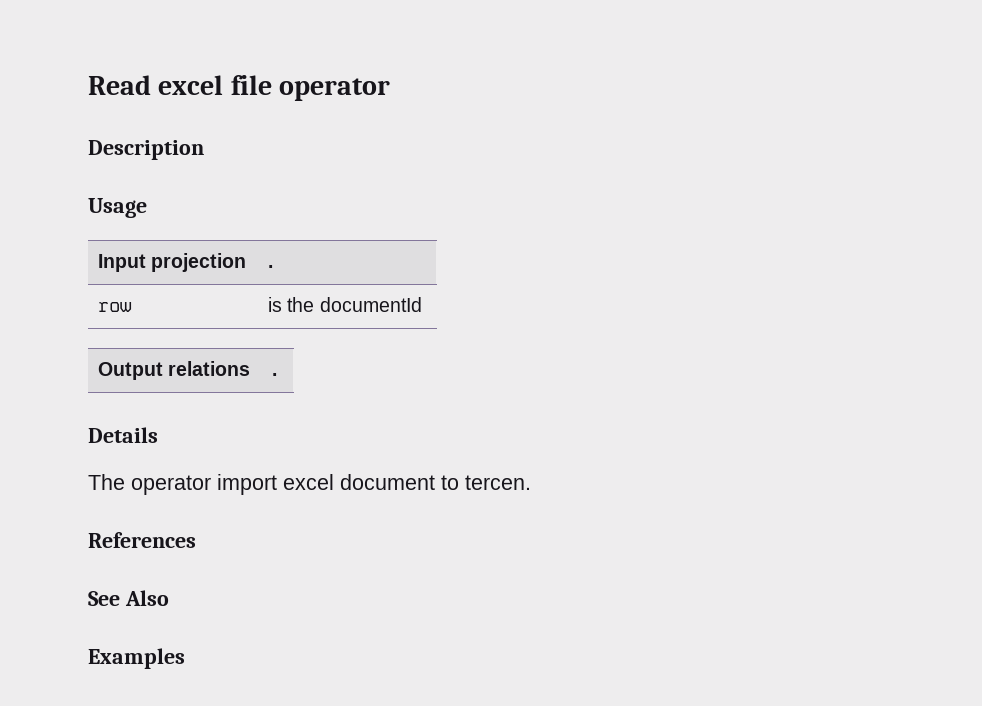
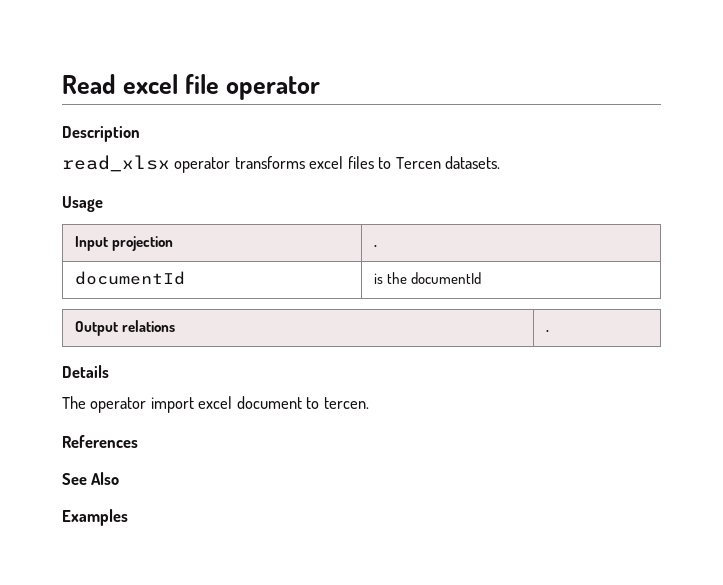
+ read_xlsx operator transforms excel files to Tercen datasets.
- row | is the documentId
+ documentId | is the documentId

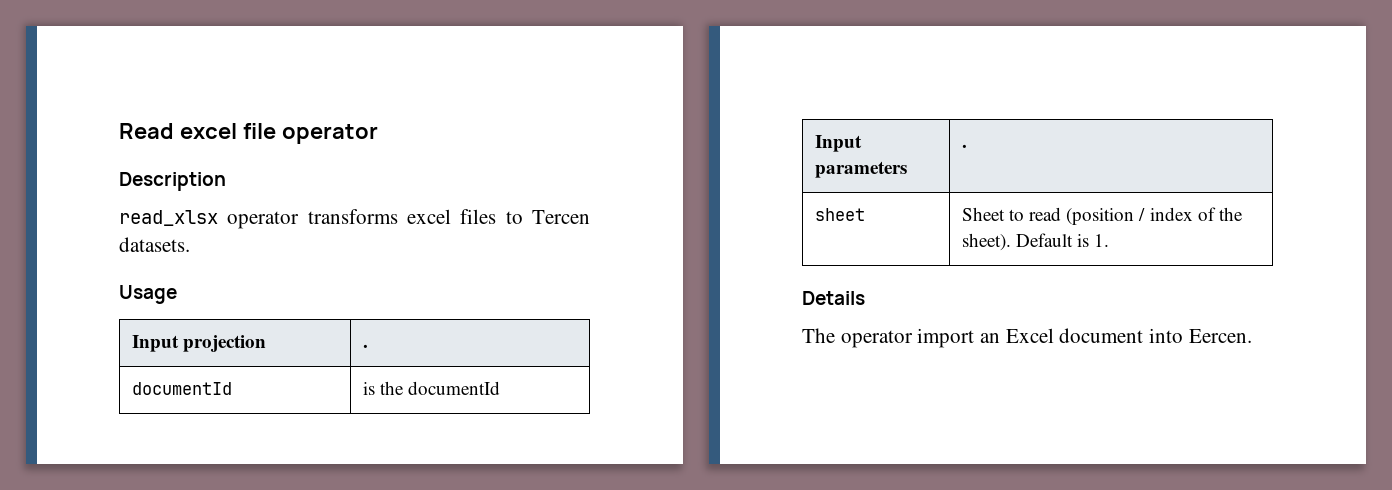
- Output relations | .
+ Input parameters | .
+ sheet | Sheet to read (position / index of the sheet). Default is 1.
  Details
- The operator import excel document to tercen.
- References
- See Also
- Examples
+ The operator import an Excel document into Eercen.

